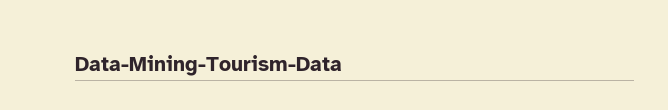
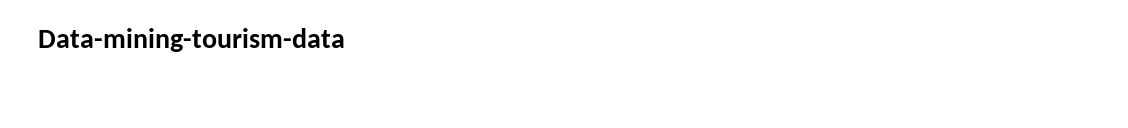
- Data-Mining-Tourism-Data
+ Data-mining-tourism-data

